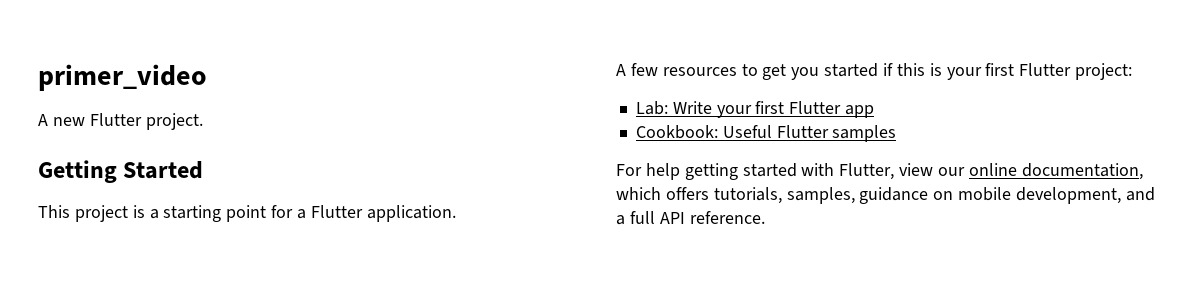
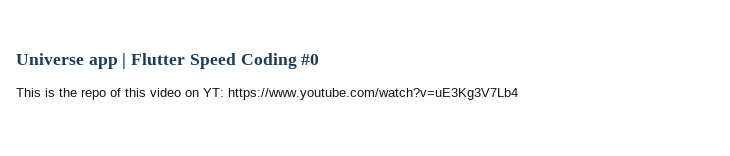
- primer_video
- A new Flutter project.
- Getting Started
- This project is a starting point for a Flutter application.
- A few resources to get you started if this is your first Flutter project:
- Lab: Write your first Flutter app
- Cookbook: Useful Flutter samples
- For help getting started with Flutter, view our online documentation, which offers tutorials, samples, guidance on mobile development, and a full API reference.
+ Universe app | Flutter Speed Coding #0
+ This is the repo of this video on YT: https://www.youtube.com/watch?v=uE3Kg3V7Lb4

